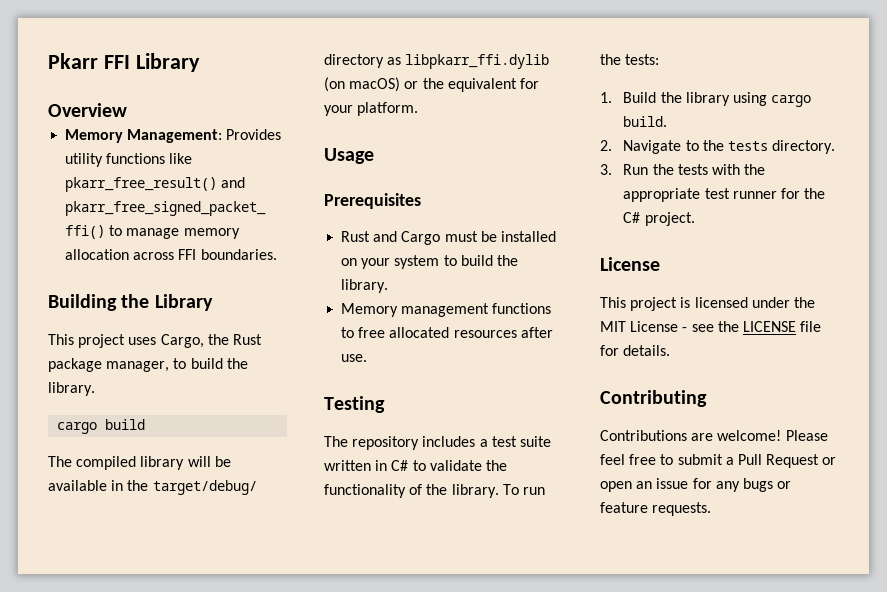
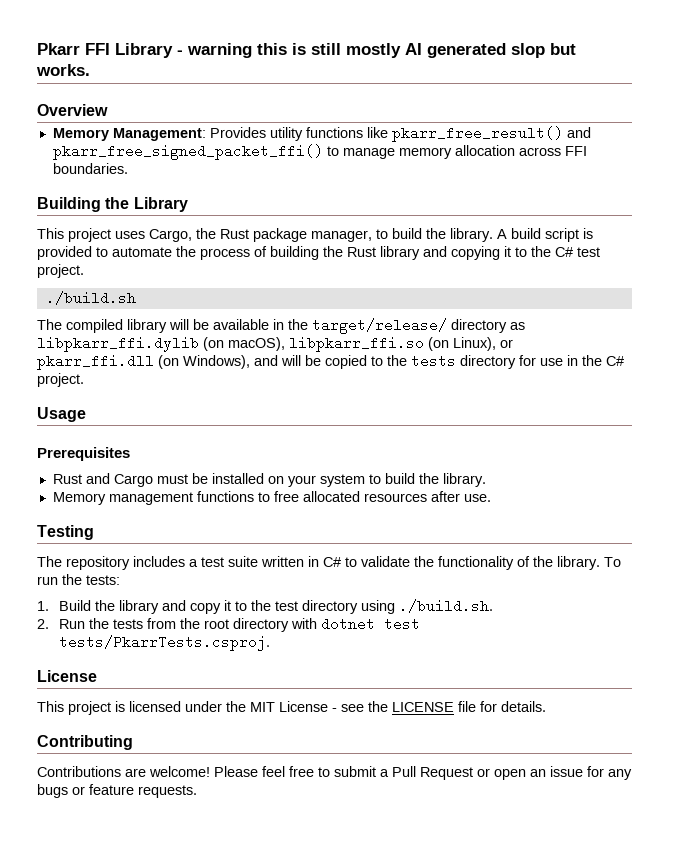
- Pkarr FFI Library
+ Pkarr FFI Library - warning this is still mostly AI generated slop but works.
- This project uses Cargo, the Rust package manager, to build the library.
- cargo build
+ This project uses Cargo, the Rust package manager, to build the library. A build script is provided to automate the process of building the Rust library and copying it to the C# test project.
+ ./build.sh
- The compiled library will be available in the target/debug/ directory as libpkarr_ffi.dylib (on macOS) or the equivalent for your platform.
+ The compiled library will be available in the target/release/ directory as libpkarr_ffi.dylib (on macOS), libpkarr_ffi.so (on Linux), or pkarr_ffi.dll (on Windows), and will be copied to the tests directory for use in the C# project.
- 1. Build the library using cargo build.
- 2. Navigate to the tests directory.
- 3. Run the tests with the appropriate test runner for the C# project.
+ 1. Build the library and copy it to the test directory using ./build.sh.
+ 2. Run the tests from the root directory with dotnet test tests/PkarrTests.csproj.

